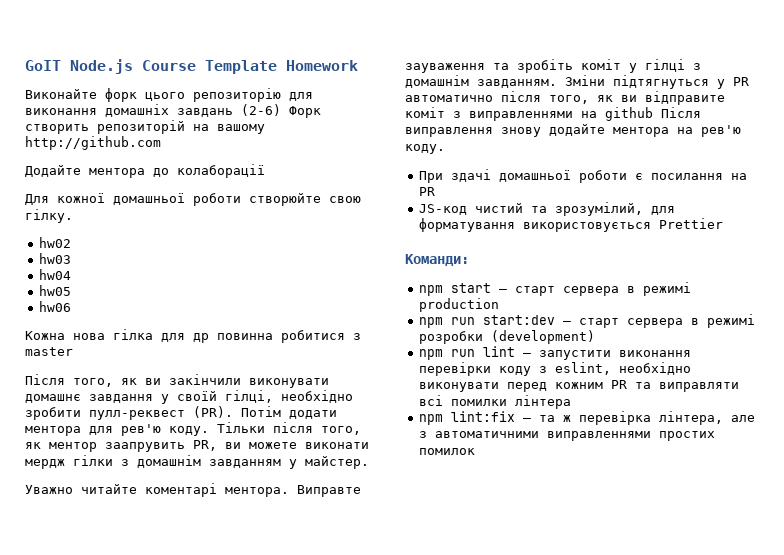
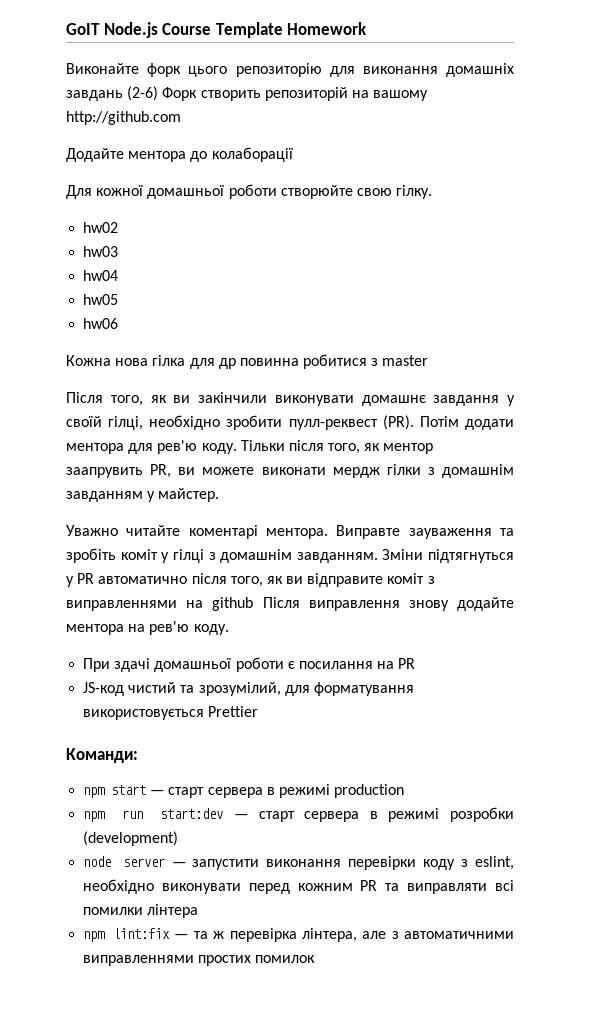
- npm run lint — запустити виконання перевірки коду з eslint, необхідно виконувати перед кожним PR та виправляти всі помилки лінтера
+ node server — запустити виконання перевірки коду з eslint, необхідно виконувати перед кожним PR та виправляти всі помилки лінтера

